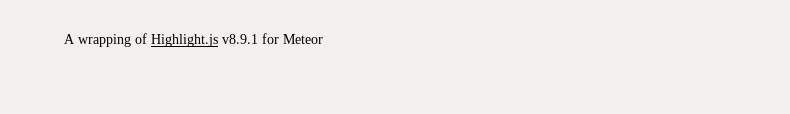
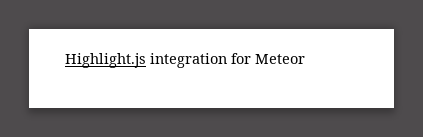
- A wrapping of Highlight.js v8.9.1 for Meteor
+ Highlight.js integration for Meteor

